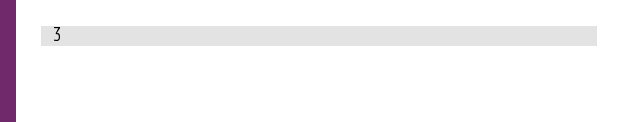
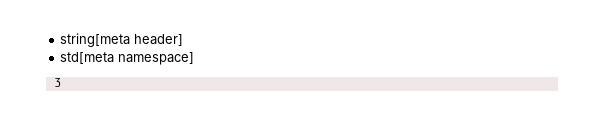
+ string[meta header]
+ std[meta namespace]

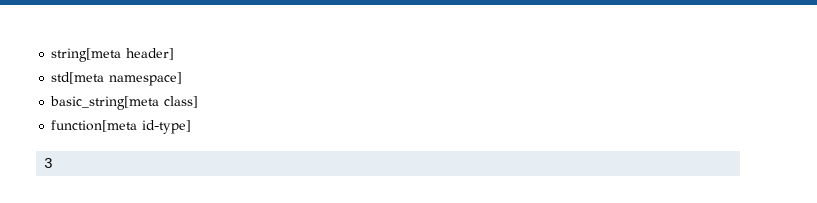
+ basic_string[meta class]
+ function[meta id-type]

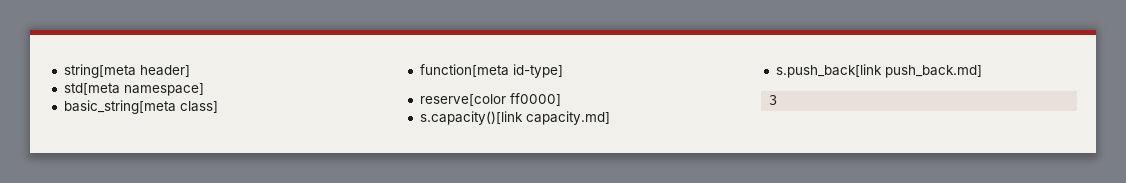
+ reserve[color ff0000]
+ s.capacity()[link capacity.md]
+ s.push_back[link push_back.md]

